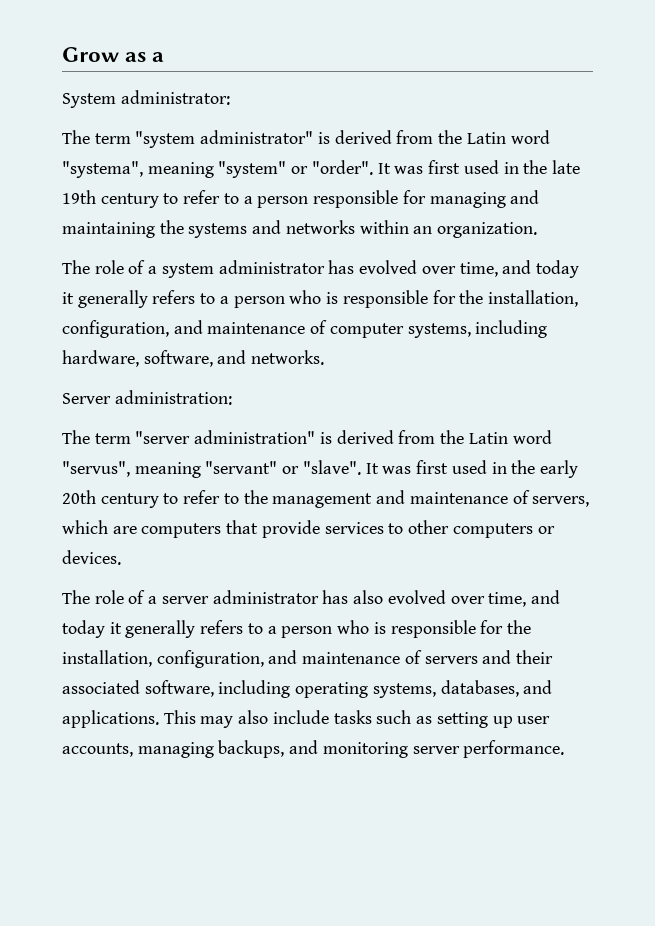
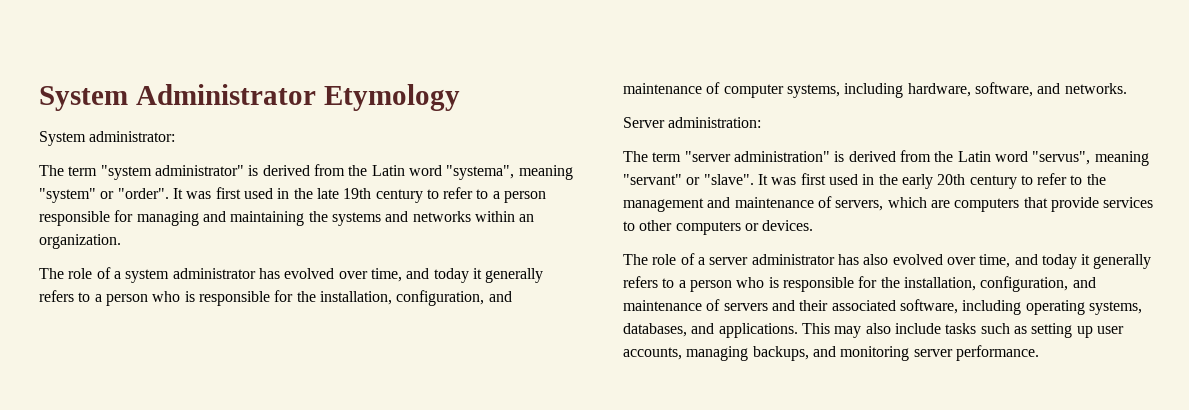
- Grow as a
+ System Administrator Etymology

